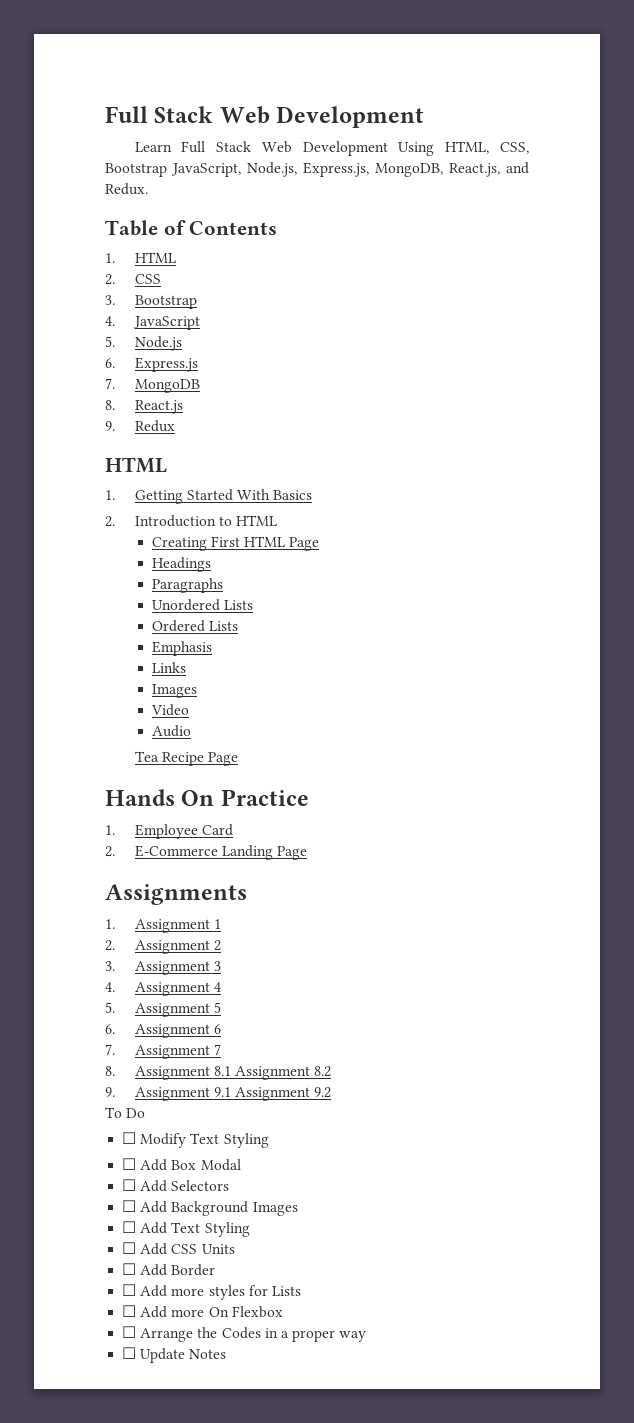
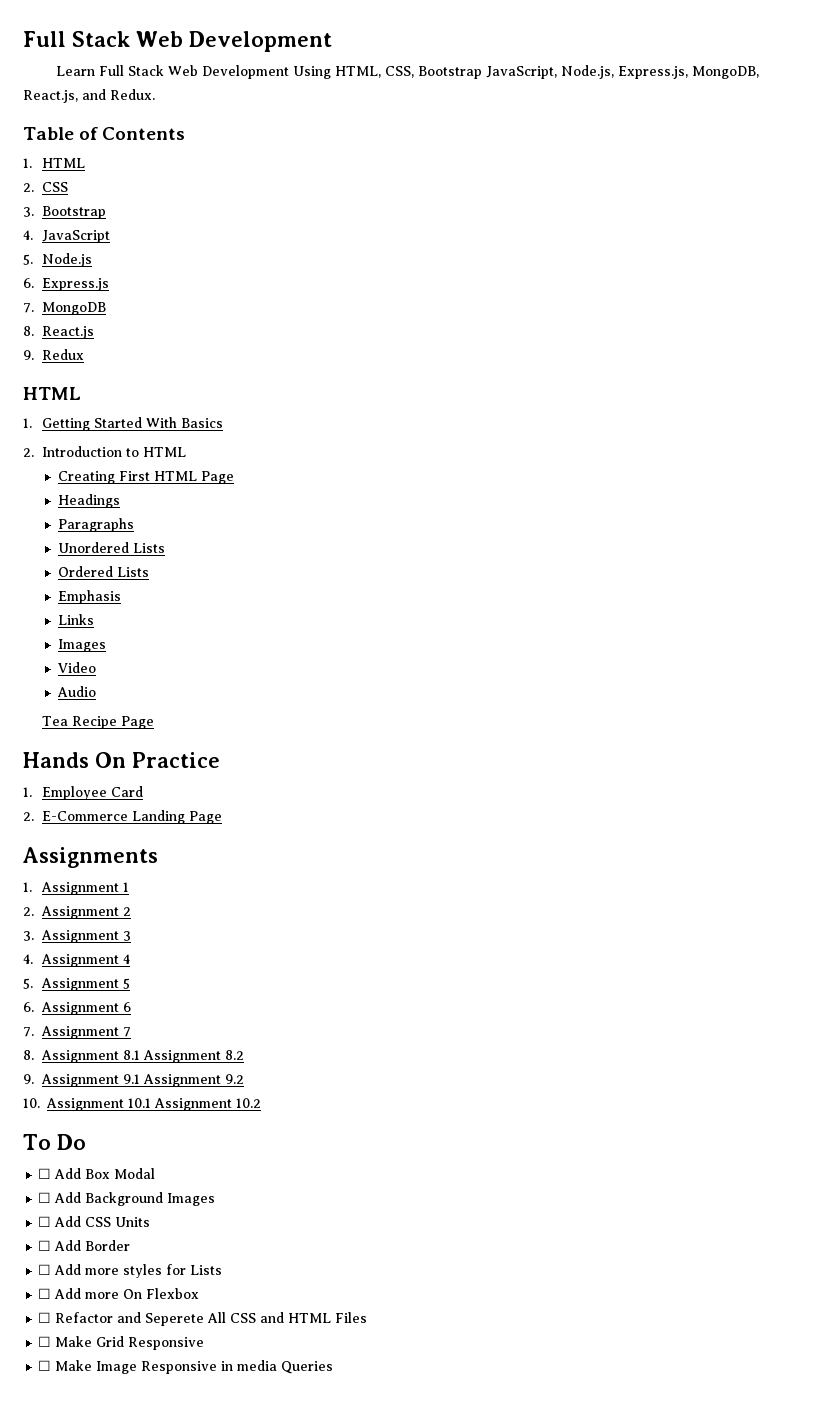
+ 10. Assignment 10.1 Assignment 10.2
  To Do
- ☐ Modify Text Styling
- ☐ Add Selectors
- ☐ Add Text Styling
- ☐ Arrange the Codes in a proper way
- ☐ Update Notes
+ ☐ Refactor and Seperete All CSS and HTML Files
+ ☐ Make Grid Responsive
+ ☐ Make Image Responsive in media Queries

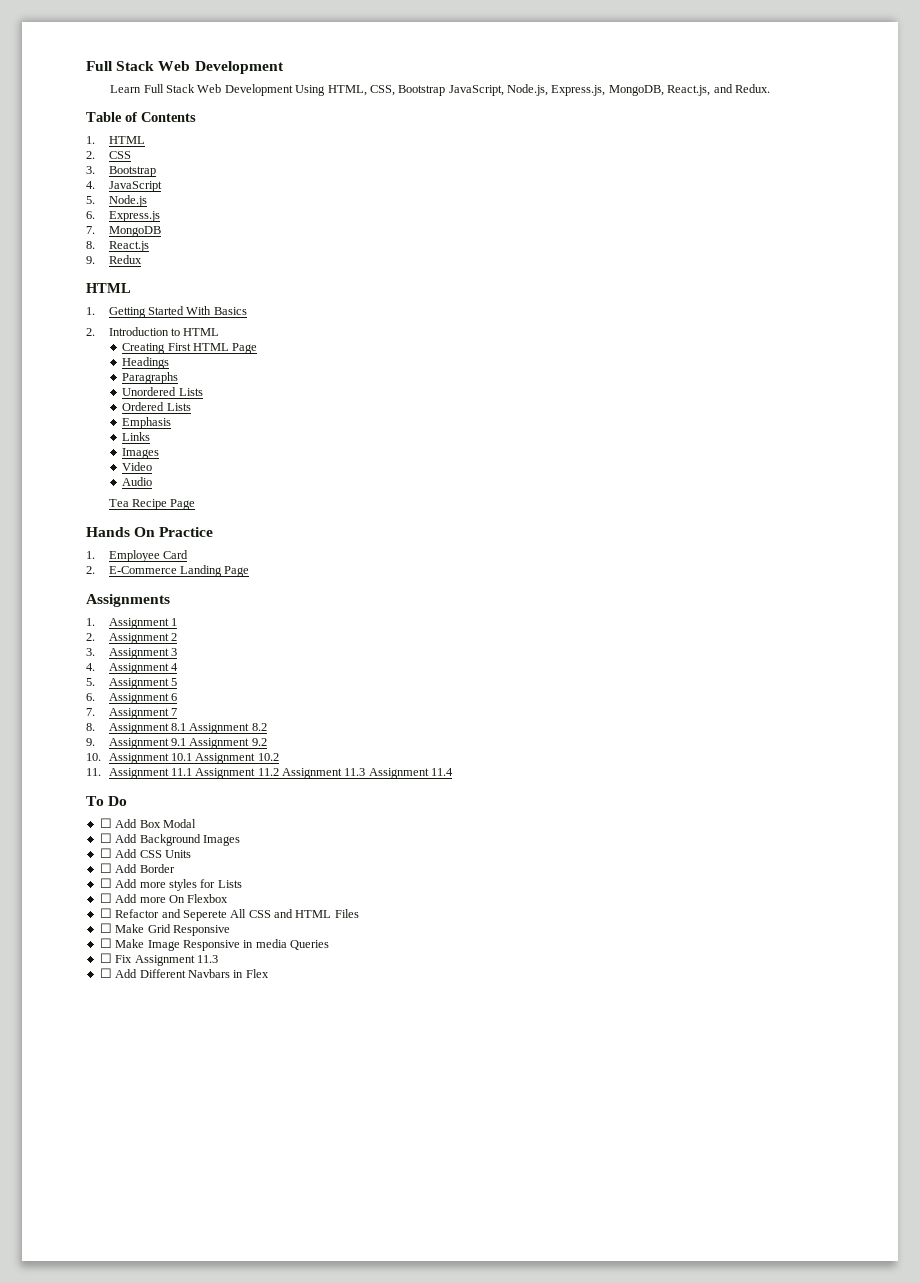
+ 11. Assignment 11.1 Assignment 11.2 Assignment 11.3 Assignment 11.4
+ ☐ Fix Assignment 11.3
+ ☐ Add Different Navbars in Flex

